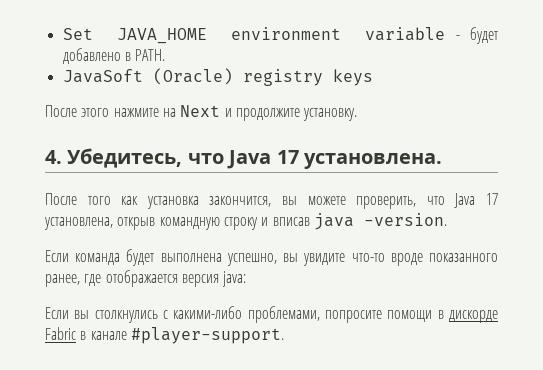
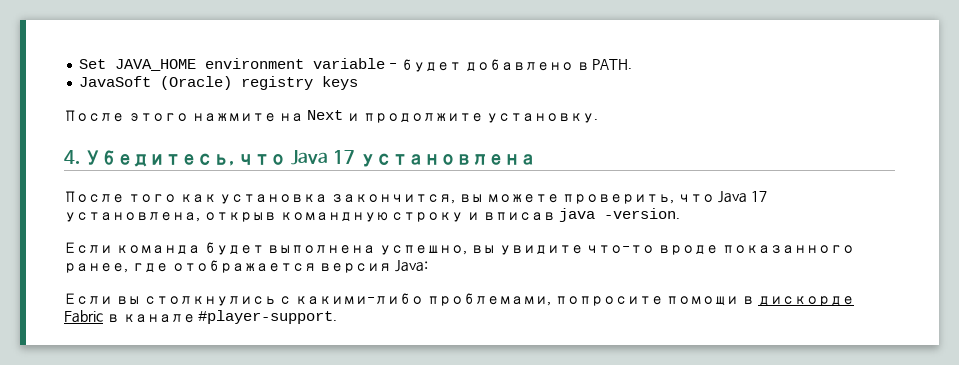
- 4. Убедитесь, что Java 17 установлена.
+ 4. Убедитесь, что Java 17 установлена
- Если команда будет выполнена успешно, вы увидите что-то вроде показанного ранее, где отображается версия java:
+ Если команда будет выполнена успешно, вы увидите что-то вроде показанного ранее, где отображается версия Java:

